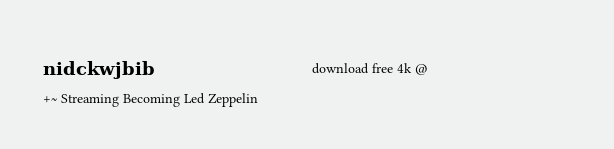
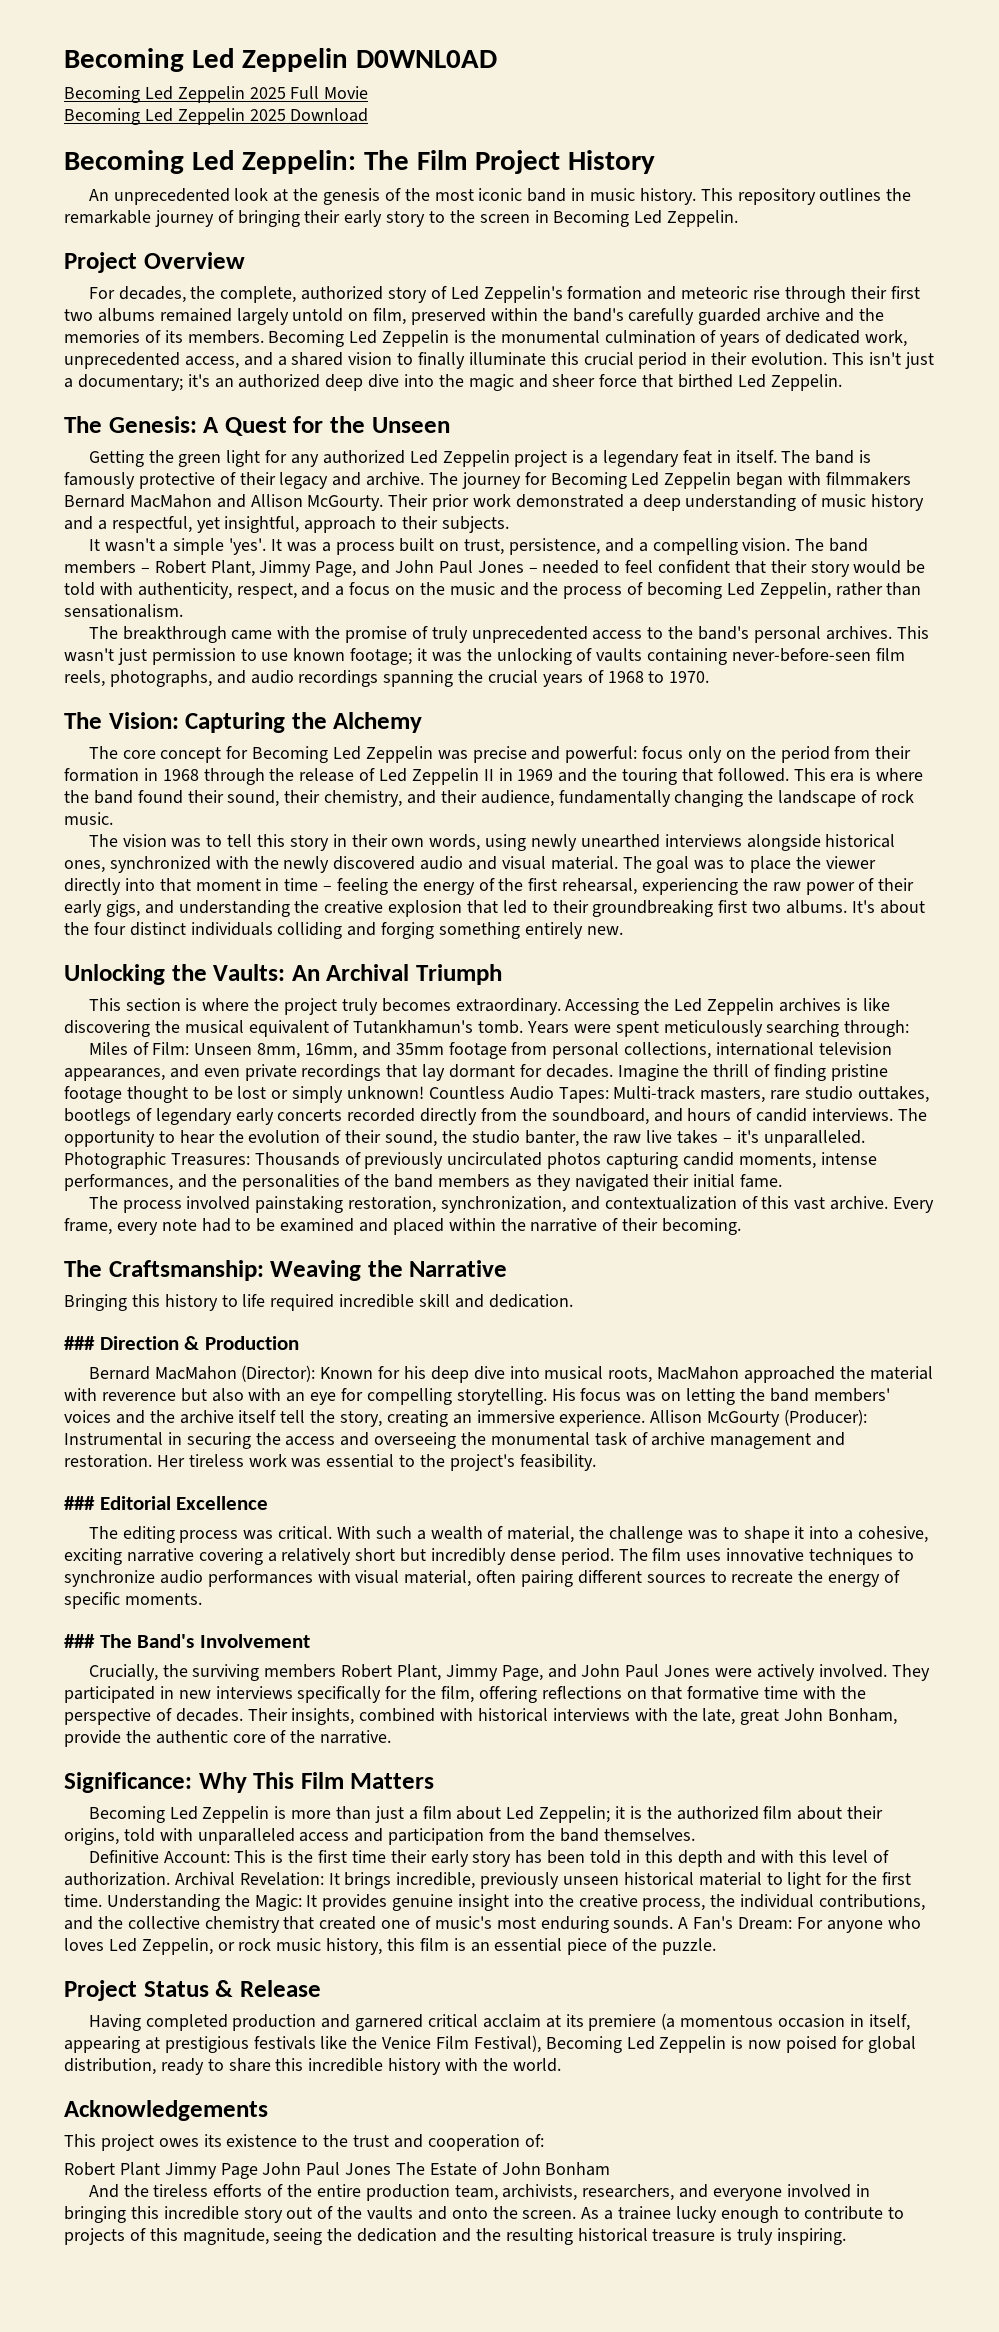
- nidckwjbib
- +~ Streaming Becoming Led Zeppelin download free 4k @
+ Becoming Led Zeppelin D0WNL0AD
+ Becoming Led Zeppelin 2025 Full Movie
+ Becoming Led Zeppelin 2025 Download
+ Becoming Led Zeppelin: The Film Project History
+ An unprecedented look at the genesis of the most iconic band in music history. This repository outlines the remarkable journey of bringing their early story to the screen in Becoming Led Zeppelin.
+ Project Overview
+ For decades, the complete, authorized story of Led Zeppelin's formation and meteoric rise through their first two albums remained largely untold on film, preserved within the band's carefully guarded archive and the memories of its members. Becoming Led Zeppelin is the monumental culmination of years of dedicated work, unprecedented access, and a shared vision to finally illuminate this crucial period in their evolution. This isn't just a documentary; it's an authorized deep dive into the magic and sheer force that birthed Led Zeppelin.
+ The Genesis: A Quest for the Unseen
+ Getting the green light for any authorized Led Zeppelin project is a legendary feat in itself. The band is famously protective of their legacy and archive. The journey for Becoming Led Zeppelin began with filmmakers Bernard MacMahon and Allison McGourty. Their prior work demonstrated a deep understanding of music history and a respectful, yet insightful, approach to their subjects.
+ It wasn't a simple 'yes'. It was a process built on trust, persistence, and a compelling vision. The band members – Robert Plant, Jimmy Page, and John Paul Jones – needed to feel confident that their story would be told with authenticity, respect, and a focus on the music and the process of becoming Led Zeppelin, rather than sensationalism.
+ The breakthrough came with the promise of truly unprecedented access to the band's personal archives. This wasn't just permission to use known footage; it was the unlocking of vaults containing never-before-seen film reels, photographs, and audio recordings spanning the crucial years of 1968 to 1970.
+ The Vision: Capturing the Alchemy
+ The core concept for Becoming Led Zeppelin was precise and powerful: focus only on the period from their formation in 1968 through the release of Led Zeppelin II in 1969 and the touring that followed. This era is where the band found their sound, their chemistry, and their audience, fundamentally changing the landscape of rock music.
+ The vision was to tell this story in their own words, using newly unearthed interviews alongside historical ones, synchronized with the newly discovered audio and visual material. The goal was to place the viewer directly into that moment in time – feeling the energy of the first rehearsal, experiencing the raw power of their early gigs, and understanding the creative explosion that led to their groundbreaking first two albums. It's about the four distinct individuals colliding and forging something entirely new.
+ Unlocking the Vaults: An Archival Triumph
+ This section is where the project truly becomes extraordinary. Accessing the Led Zeppelin archives is like discovering the musical equivalent of Tutankhamun's tomb. Years were spent meticulously searching through:
+ Miles of Film: Unseen 8mm, 16mm, and 35mm footage from personal collections, international television appearances, and even private recordings that lay dormant for decades. Imagine the thrill of finding pristine footage thought to be lost or simply unknown! Countless Audio Tapes: Multi-track masters, rare studio outtakes, bootlegs of legendary early concerts recorded directly from the soundboard, and hours of candid interviews. The opportunity to hear the evolution of their sound, the studio banter, the raw live takes – it's unparalleled. Photographic Treasures: Thousands of previously uncirculated photos capturing candid moments, intense performances, and the personalities of the band members as they navigated their initial fame.
+ The process involved painstaking restoration, synchronization, and contextualization of this vast archive. Every frame, every note had to be examined and placed within the narrative of their becoming.
+ The Craftsmanship: Weaving the Narrative
+ Bringing this history to life required incredible skill and dedication.
+ ### Direction & Production
+ Bernard MacMahon (Director): Known for his deep dive into musical roots, MacMahon approached the material with reverence but also with an eye for compelling storytelling. His focus was on letting the band members' voices and the archive itself tell the story, creating an immersive experience. Allison McGourty (Producer): Instrumental in securing the access and overseeing the monumental task of archive management and restoration. Her tireless work was essential to the project's feasibility.
+ ### Editorial Excellence
+ The editing process was critical. With such a wealth of material, the challenge was to shape it into a cohesive, exciting narrative covering a relatively short but incredibly dense period. The film uses innovative techniques to synchronize audio performances with visual material, often pairing different sources to recreate the energy of specific moments.
+ ### The Band's Involvement
+ Crucially, the surviving members Robert Plant, Jimmy Page, and John Paul Jones were actively involved. They participated in new interviews specifically for the film, offering reflections on that formative time with the perspective of decades. Their insights, combined with historical interviews with the late, great John Bonham, provide the authentic core of the narrative.
+ Significance: Why This Film Matters
+ Becoming Led Zeppelin is more than just a film about Led Zeppelin; it is the authorized film about their origins, told with unparalleled access and participation from the band themselves.
+ Definitive Account: This is the first time their early story has been told in this depth and with this level of authorization. Archival Revelation: It brings incredible, previously unseen historical material to light for the first time. Understanding the Magic: It provides genuine insight into the creative process, the individual contributions, and the collective chemistry that created one of music's most enduring sounds. A Fan's Dream: For anyone who loves Led Zeppelin, or rock music history, this film is an essential piece of the puzzle.
+ Project Status & Release
+ Having completed production and garnered critical acclaim at its premiere (a momentous occasion in itself, appearing at prestigious festivals like the Venice Film Festival), Becoming Led Zeppelin is now poised for global distribution, ready to share this incredible history with the world.
+ Acknowledgements
+ This project owes its existence to the trust and cooperation of:
+ Robert Plant Jimmy Page John Paul Jones The Estate of John Bonham
+ And the tireless efforts of the entire production team, archivists, researchers, and everyone involved in bringing this incredible story out of the vaults and onto the screen. As a trainee lucky enough to contribute to projects of this magnitude, seeing the dedication and the resulting historical treasure is truly inspiring.

